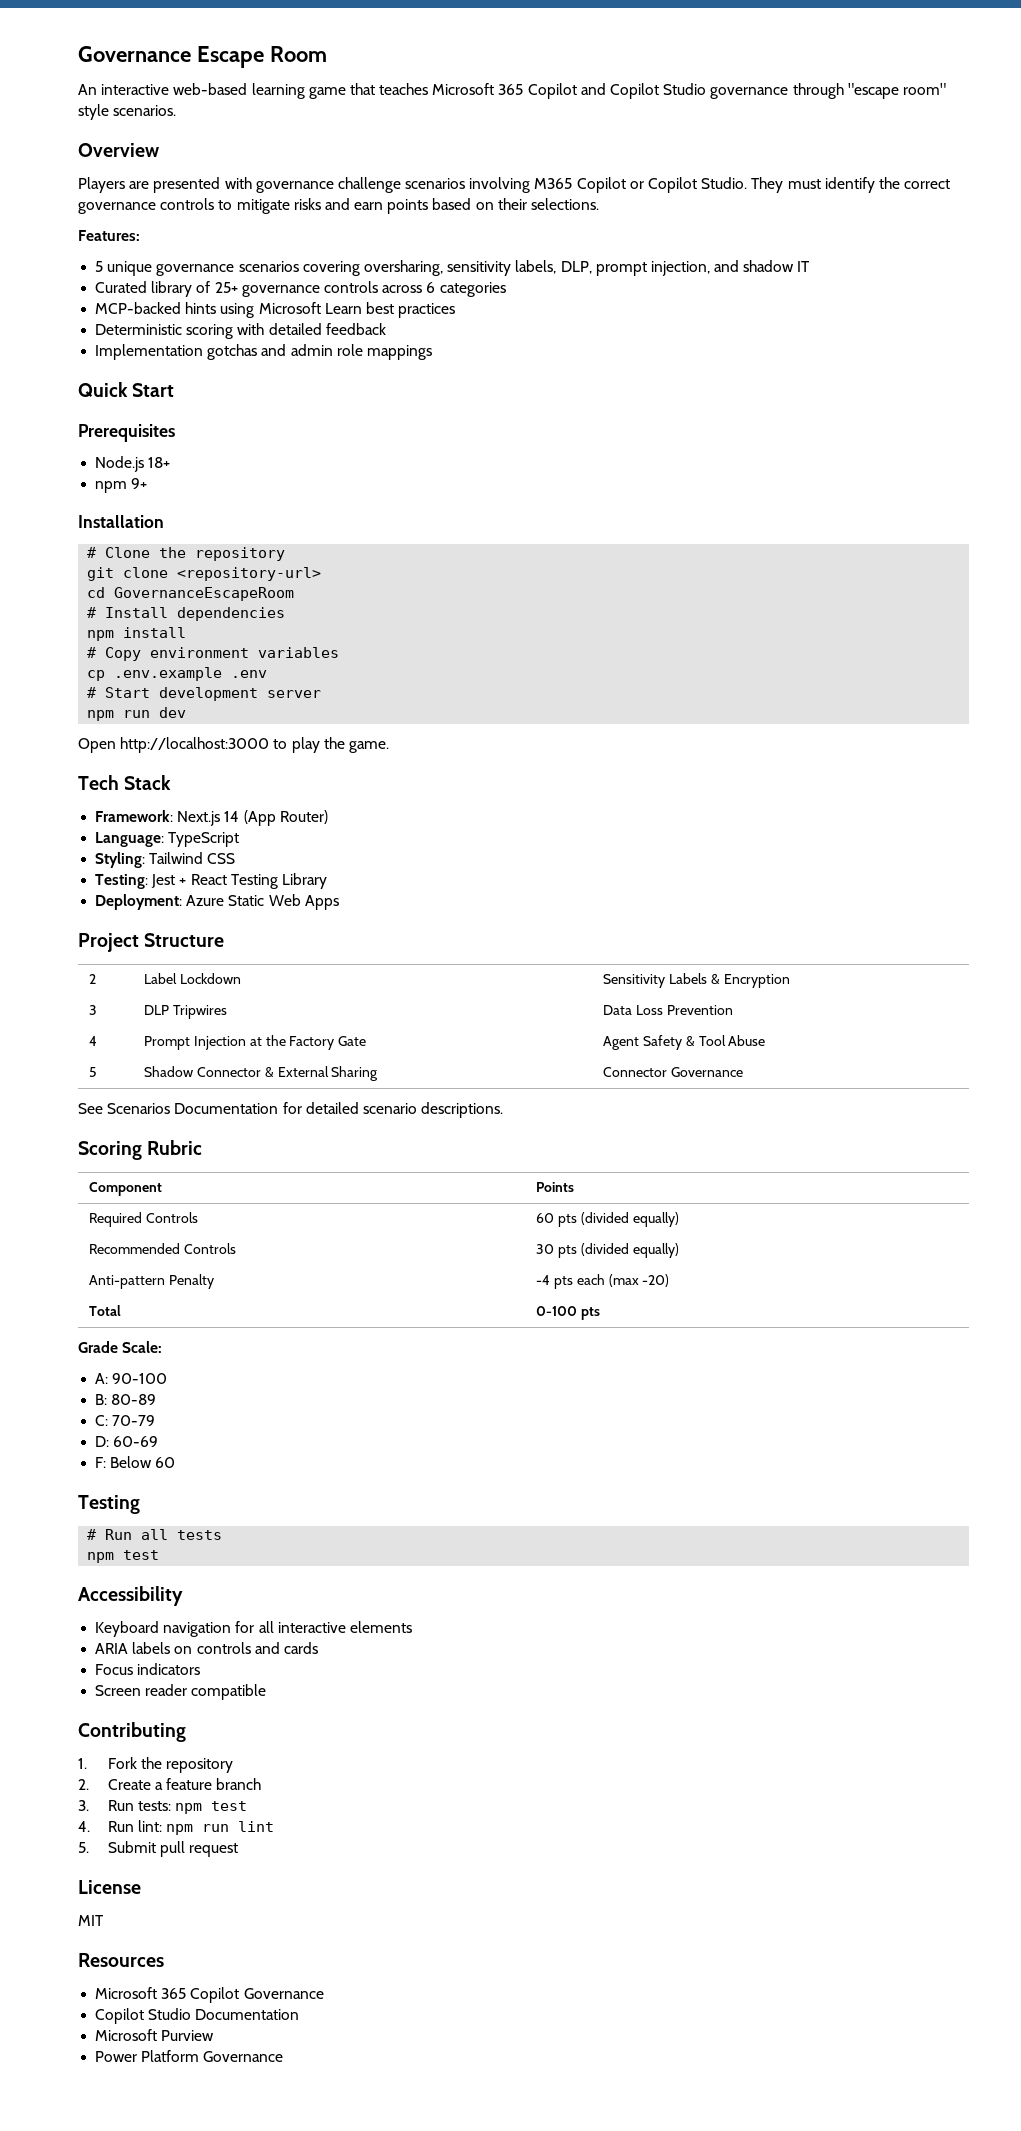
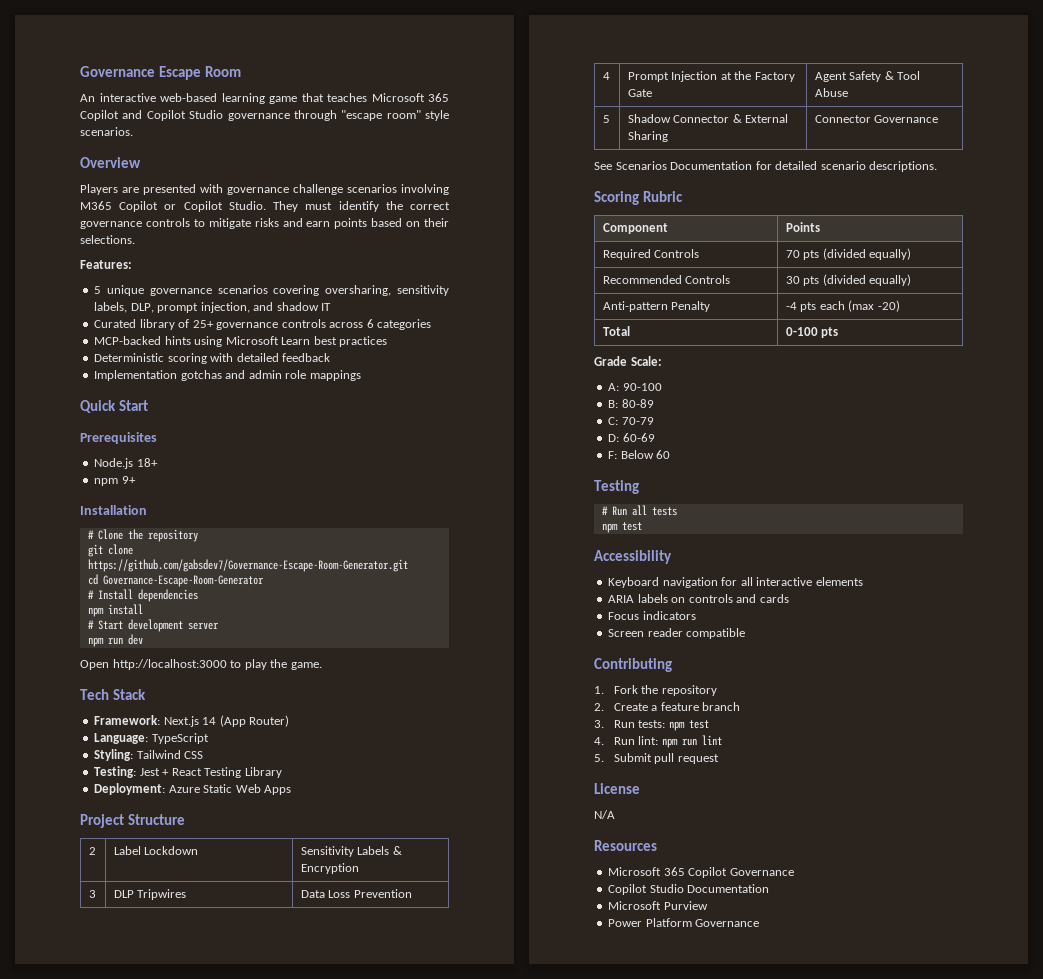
- git clone <repository-url>
+ git clone https://github.com/gabsdev7/Governance-Escape-Room-Generator.git
- cd GovernanceEscapeRoom
+ cd Governance-Escape-Room-Generator
- # Copy environment variables
- cp .env.example .env
- Required Controls | 60 pts (divided equally)
+ Required Controls | 70 pts (divided equally)
- MIT
+ N/A

